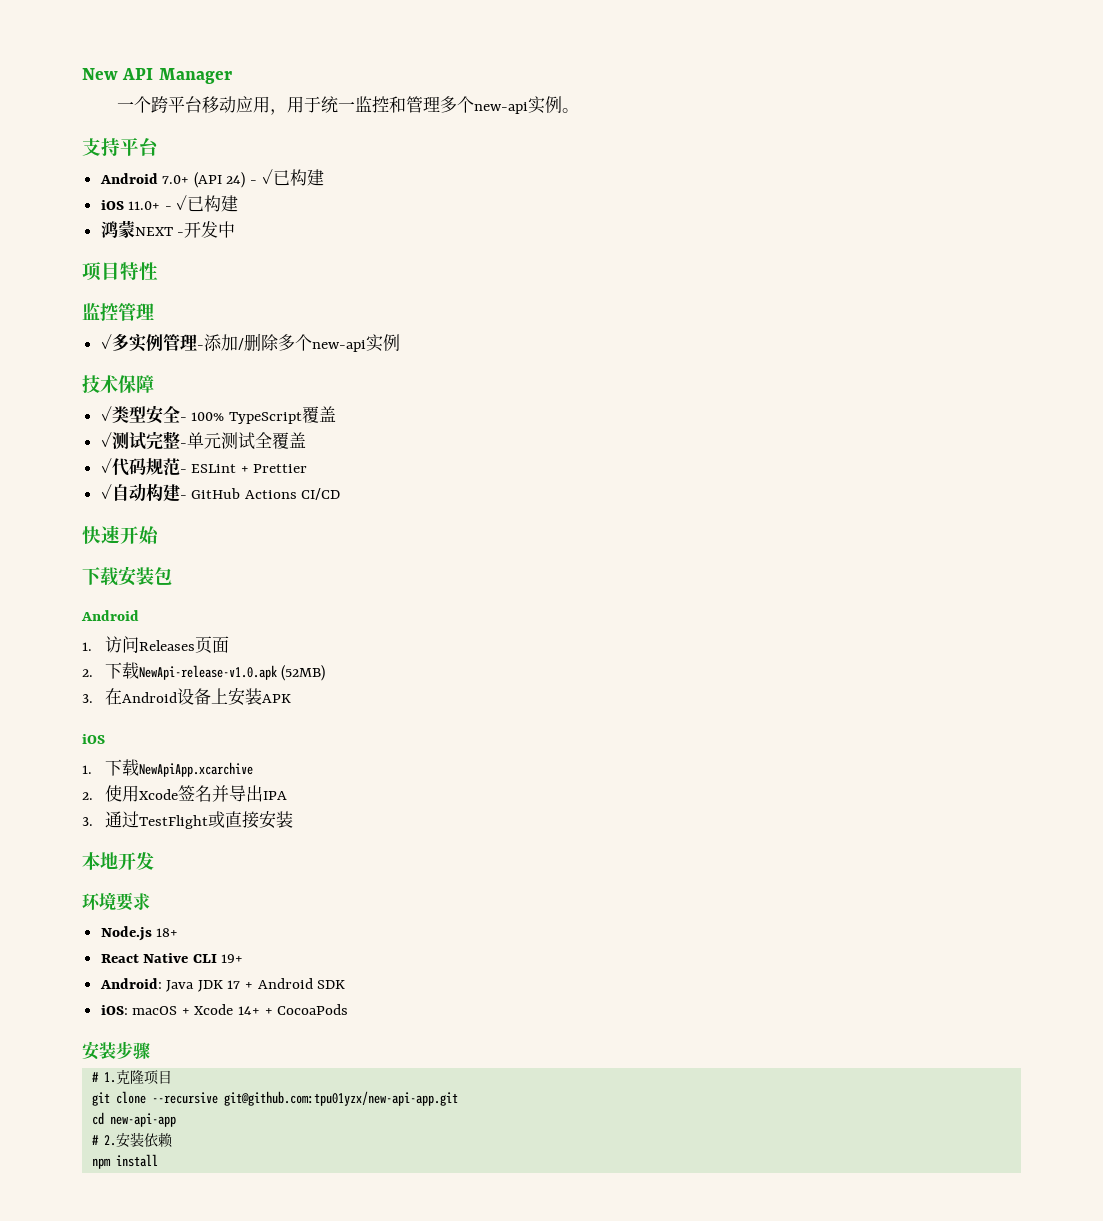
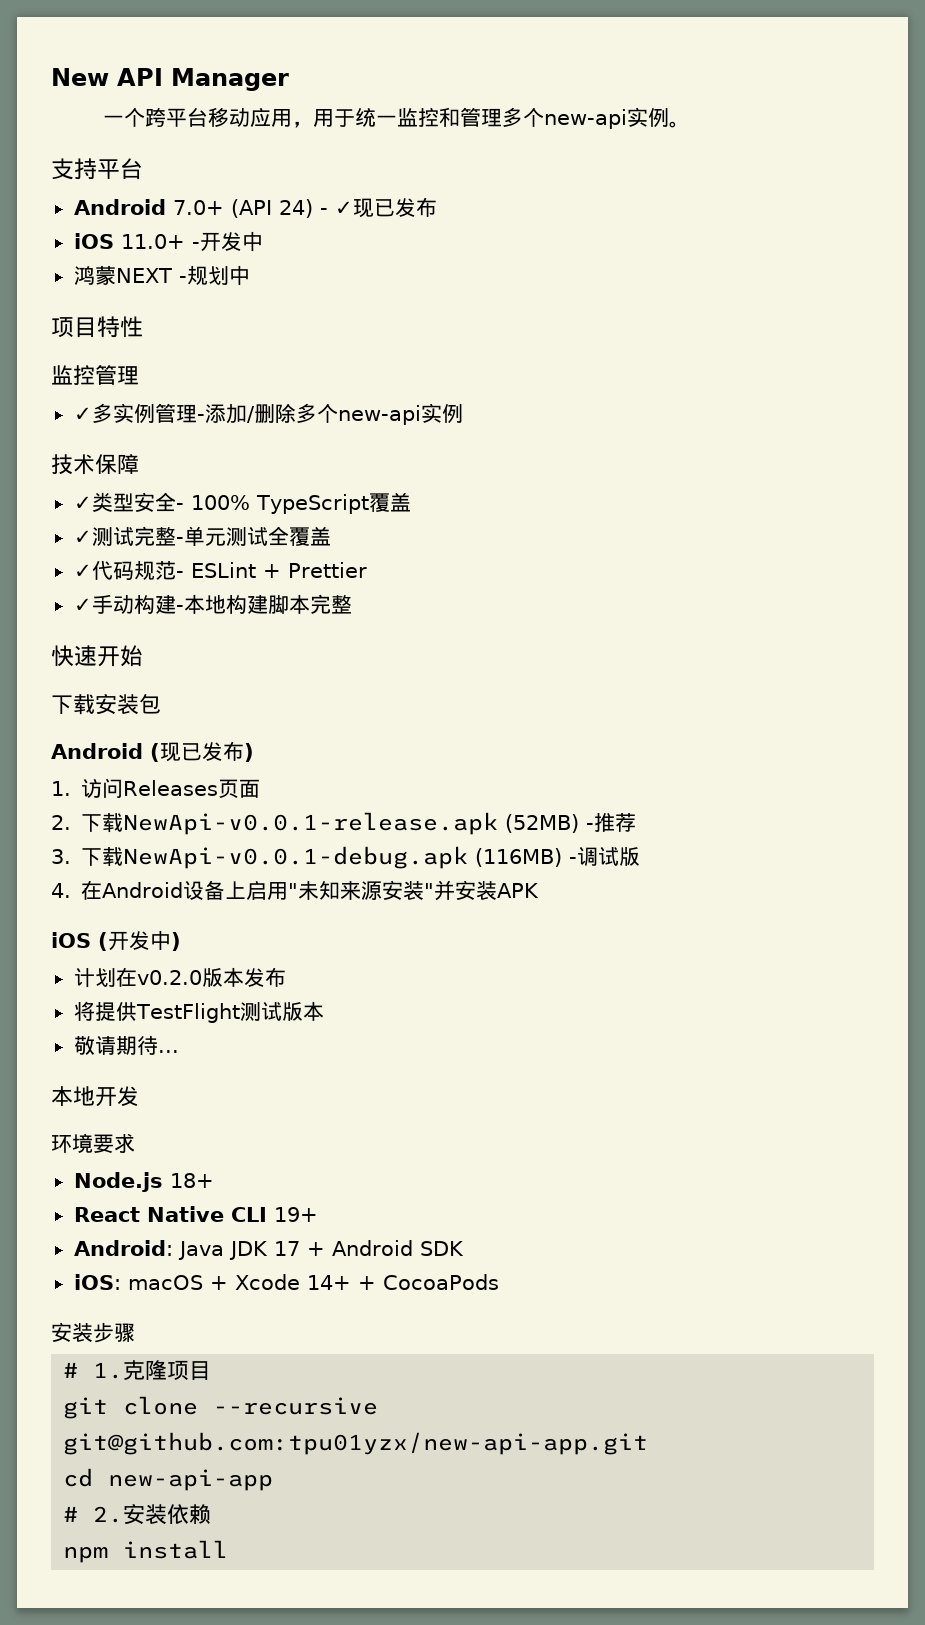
- Android 7.0+ (API 24) - ✓已构建
+ Android 7.0+ (API 24) - ✓现已发布
- iOS 11.0+ - ✓已构建
+ iOS 11.0+ -开发中
- 鸿蒙NEXT -开发中
+ 鸿蒙NEXT -规划中
- ✓自动构建- GitHub Actions CI/CD
+ ✓手动构建-本地构建脚本完整
  下载安装包
- Android
+ Android (现已发布)
- 2.下载NewApi-release-v1.0.apk (52MB)
- 3.在Android设备上安装APK
- iOS
- 1.下载NewApiApp.xcarchive
- 2.使用Xcode签名并导出IPA
- 3.通过TestFlight或直接安装
+ 2.下载NewApi-v0.0.1-release.apk (52MB) -推荐
+ 3.下载NewApi-v0.0.1-debug.apk (116MB) -调试版
+ 4.在Android设备上启用"未知来源安装"并安装APK
+ iOS (开发中)
+ 计划在v0.2.0版本发布
+ 将提供TestFlight测试版本
+ 敬请期待...

